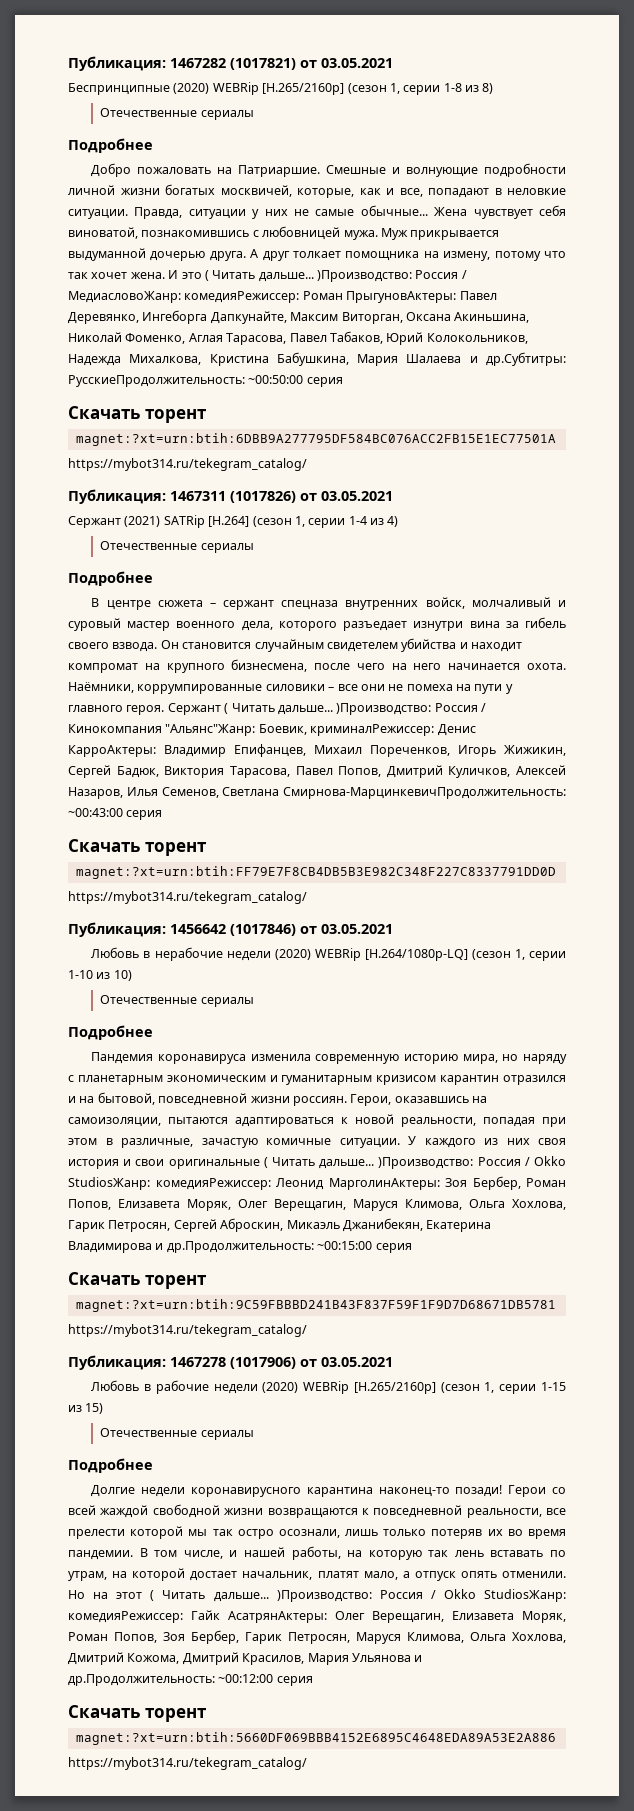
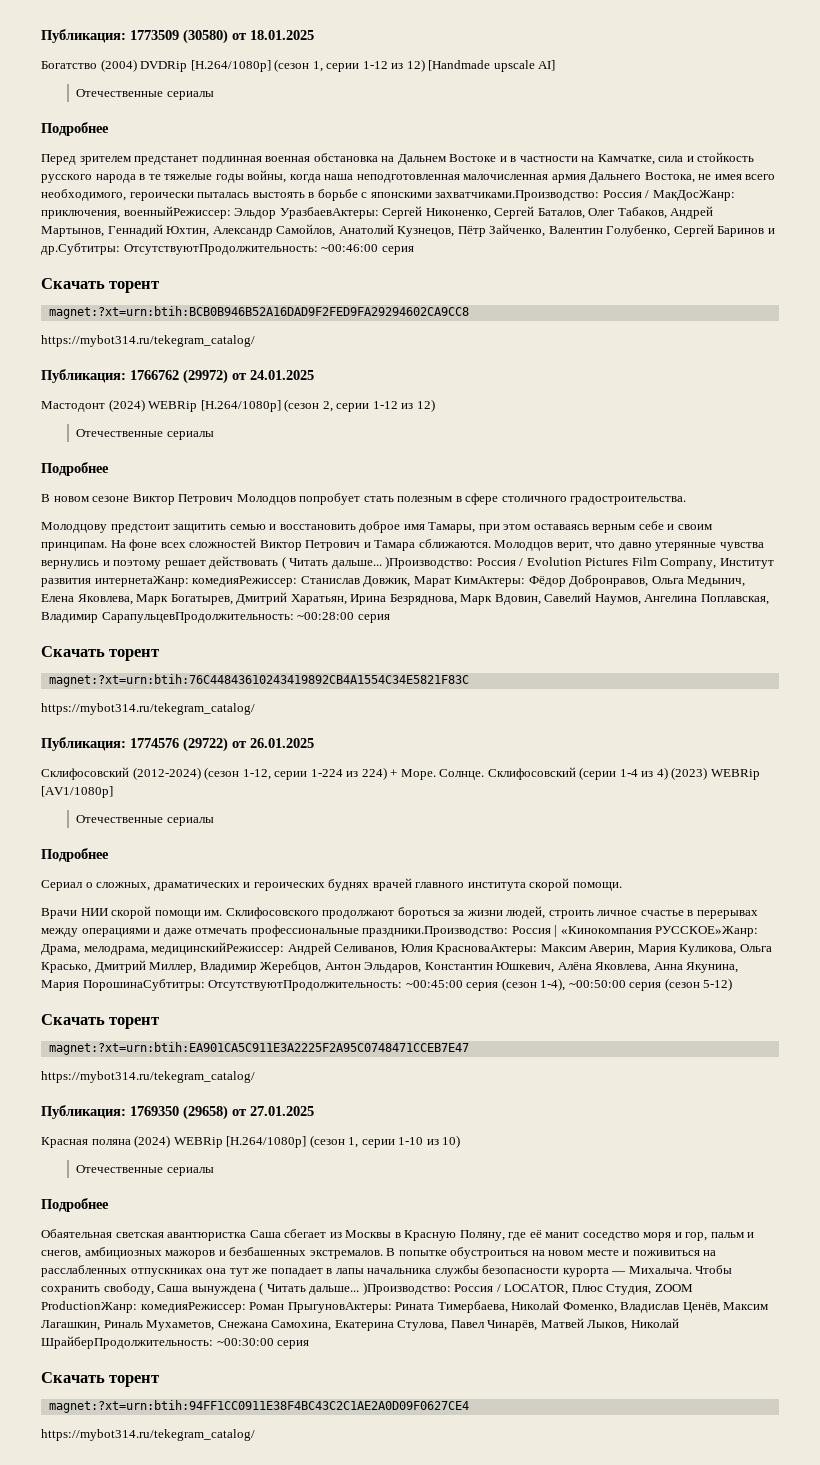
- Публикация: 1467282 (1017821) от 03.05.2021
- Беспринципные (2020) WEBRip [H.265/2160p] (сезон 1, серии 1-8 из 8)
+ Публикация: 1773509 (30580) от 18.01.2025
+ Богатство (2004) DVDRip [H.264/1080p] (сезон 1, серии 1-12 из 12) [Handmade upscale AI]
  Отечественные сериалы
  Подробнее
- Добро пожаловать на Патриаршие. Смешные и волнующие подробности личной жизни богатых москвичей, которые, как и все, попадают в неловкие ситуации. Правда, ситуации у них не самые обычные... Жена чувствует себя виноватой, познакомившись с любовницей мужа. Муж прикрывается выдуманной дочерью друга. А друг толкает помощника на измену, потому что так хочет жена. И это ( Читать дальше... )Производство: Россия / МедиасловоЖанр: комедияРежиссер: Роман ПрыгуновАктеры: Павел Деревянко, Ингеборга Дапкунайте, Максим Виторган, Оксана Акиньшина, Николай Фоменко, Аглая Тарасова, Павел Табаков, Юрий Колокольников, Надежда Михалкова, Кристина Бабушкина, Мария Шалаева и др.Субтитры: РусскиеПродолжительность: ~00:50:00 серия
+ Перед зрителем предстанет подлинная военная обстановка на Дальнем Востоке и в частности на Камчатке, сила и стойкость русского народа в те тяжелые годы войны, когда наша неподготовленная малочисленная армия Дальнего Востока, не имея всего необходимого, героически пыталась выстоять в борьбе с японскими захватчиками.Производство: Россия / МакДосЖанр: приключения, военныйРежиссер: Эльдор УразбаевАктеры: Сергей Никоненко, Сергей Баталов, Олег Табаков, Андрей Мартынов, Геннадий Юхтин, Александр Самойлов, Анатолий Кузнецов, Пётр Зайченко, Валентин Голубенко, Сергей Баринов и др.Субтитры: ОтсутствуютПродолжительность: ~00:46:00 серия
  Скачать торент
- magnet:?xt=urn:btih:6DBB9A277795DF584BC076ACC2FB15E1EC77501A
+ magnet:?xt=urn:btih:BCB0B946B52A16DAD9F2FED9FA29294602CA9CC8
  https://mybot314.ru/tekegram_catalog/
- Публикация: 1467311 (1017826) от 03.05.2021
- Сержант (2021) SATRip [H.264] (сезон 1, серии 1-4 из 4)
+ Публикация: 1766762 (29972) от 24.01.2025
+ Мастодонт (2024) WEBRip [H.264/1080p] (сезон 2, серии 1-12 из 12)
  Отечественные сериалы
  Подробнее
- В центре сюжета – сержант спецназа внутренних войск, молчаливый и суровый мастер военного дела, которого разъедает изнутри вина за гибель своего взвода. Он становится случайным свидетелем убийства и находит компромат на крупного бизнесмена, после чего на него начинается охота. Наёмники, коррумпированные силовики – все они не помеха на пути у главного героя. Сержант ( Читать дальше... )Производство: Россия / Кинокомпания "Альянс"Жанр: Боевик, криминалРежиссер: Денис КарроАктеры: Владимир Епифанцев, Михаил Пореченков, Игорь Жижикин, Сергей Бадюк, Виктория Тарасова, Павел Попов, Дмитрий Куличков, Алексей Назаров, Илья Семенов, Светлана Смирнова-МарцинкевичПродолжительность: ~00:43:00 серия
+ В новом сезоне Виктор Петрович Молодцов попробует стать полезным в сфере столичного градостроительства.
+ Молодцову предстоит защитить семью и восстановить доброе имя Тамары, при этом оставаясь верным себе и своим принципам. На фоне всех сложностей Виктор Петрович и Тамара сближаются. Молодцов верит, что давно утерянные чувства вернулись и поэтому решает действовать ( Читать дальше... )Производство: Россия / Evolution Pictures Film Company, Институт развития интернетаЖанр: комедияРежиссер: Станислав Довжик, Марат КимАктеры: Фёдор Добронравов, Ольга Медынич, Елена Яковлева, Марк Богатырев, Дмитрий Харатьян, Ирина Безряднова, Марк Вдовин, Савелий Наумов, Ангелина Поплавская, Владимир СарапульцевПродолжительность: ~00:28:00 серия
  Скачать торент
- magnet:?xt=urn:btih:FF79E7F8CB4DB5B3E982C348F227C8337791DD0D
+ magnet:?xt=urn:btih:76C44843610243419892CB4A1554C34E5821F83C
  https://mybot314.ru/tekegram_catalog/
- Публикация: 1456642 (1017846) от 03.05.2021
- Любовь в нерабочие недели (2020) WEBRip [H.264/1080p-LQ] (сезон 1, серии 1-10 из 10)
+ Публикация: 1774576 (29722) от 26.01.2025
+ Склифосовский (2012-2024) (сезон 1-12, серии 1-224 из 224) + Море. Солнце. Склифосовский (серии 1-4 из 4) (2023) WEBRip [AV1/1080p]
+ Отечественные сериалы
+ Подробнее
+ Сериал о сложных, драматических и героических буднях врачей главного института скорой помощи.
+ Врачи НИИ скорой помощи им. Склифосовского продолжают бороться за жизни людей, строить личное счастье в перерывах между операциями и даже отмечать профессиональные праздники.Производство: Россия | «Кинокомпания РУССКОЕ»Жанр: Драма, мелодрама, медицинскийРежиссер: Андрей Селиванов, Юлия КрасноваАктеры: Максим Аверин, Мария Куликова, Ольга Красько, Дмитрий Миллер, Владимир Жеребцов, Антон Эльдаров, Константин Юшкевич, Алёна Яковлева, Анна Якунина, Мария ПорошинаСубтитры: ОтсутствуютПродолжительность: ~00:45:00 серия (сезон 1-4), ~00:50:00 серия (сезон 5-12)
+ Скачать торент
+ magnet:?xt=urn:btih:EA901CA5C911E3A2225F2A95C0748471CCEB7E47
+ https://mybot314.ru/tekegram_catalog/
+ Публикация: 1769350 (29658) от 27.01.2025
+ Красная поляна (2024) WEBRip [H.264/1080p] (сезон 1, серии 1-10 из 10)
- Пандемия коронавируса изменила современную историю мира, но наряду с планетарным экономическим и гуманитарным кризисом карантин отразился и на бытовой, повседневной жизни россиян. Герои, оказавшись на самоизоляции, пытаются адаптироваться к новой реальности, попадая при этом в различные, зачастую комичные ситуации. У каждого из них своя история и свои оригинальные ( Читать дальше... )Производство: Россия / Okko StudiosЖанр: комедияРежиссер: Леонид МарголинАктеры: Зоя Бербер, Роман Попов, Елизавета Моряк, Олег Верещагин, Маруся Климова, Ольга Хохлова, Гарик Петросян, Сергей Аброскин, Микаэль Джанибекян, Екатерина Владимирова и др.Продолжительность: ~00:15:00 серия
+ Обаятельная светская авантюристка Саша сбегает из Москвы в Красную Поляну, где её манит соседство моря и гор, пальм и снегов, амбициозных мажоров и безбашенных экстремалов. В попытке обустроиться на новом месте и поживиться на расслабленных отпускниках она тут же попадает в лапы начальника службы безопасности курорта — Михалыча. Чтобы сохранить свободу, Саша вынуждена ( Читать дальше... )Производство: Россия / LOCATOR, Плюс Студия, ZOOM ProductionЖанр: комедияРежиссер: Роман ПрыгуновАктеры: Рината Тимербаева, Николай Фоменко, Владислав Ценёв, Максим Лагашкин, Риналь Мухаметов, Снежана Самохина, Екатерина Стулова, Павел Чинарёв, Матвей Лыков, Николай ШрайберПродолжительность: ~00:30:00 серия
  Скачать торент
- magnet:?xt=urn:btih:9C59FBBBD241B43F837F59F1F9D7D68671DB5781
- https://mybot314.ru/tekegram_catalog/
- Публикация: 1467278 (1017906) от 03.05.2021
- Любовь в рабочие недели (2020) WEBRip [H.265/2160p] (сезон 1, серии 1-15 из 15)
- Отечественные сериалы
- Подробнее
- Долгие недели коронавирусного карантина наконец-то позади! Герои со всей жаждой свободной жизни возвращаются к повседневной реальности, все прелести которой мы так остро осознали, лишь только потеряв их во время пандемии. В том числе, и нашей работы, на которую так лень вставать по утрам, на которой достает начальник, платят мало, а отпуск опять отменили. Но на этот ( Читать дальше... )Производство: Россия / Okko StudiosЖанр: комедияРежиссер: Гайк АсатрянАктеры: Олег Верещагин, Елизавета Моряк, Роман Попов, Зоя Бербер, Гарик Петросян, Маруся Климова, Ольга Хохлова, Дмитрий Кожома, Дмитрий Красилов, Мария Ульянова и др.Продолжительность: ~00:12:00 серия
- Скачать торент
- magnet:?xt=urn:btih:5660DF069BBB4152E6895C4648EDA89A53E2A886
+ magnet:?xt=urn:btih:94FF1CC0911E38F4BC43C2C1AE2A0D09F0627CE4

